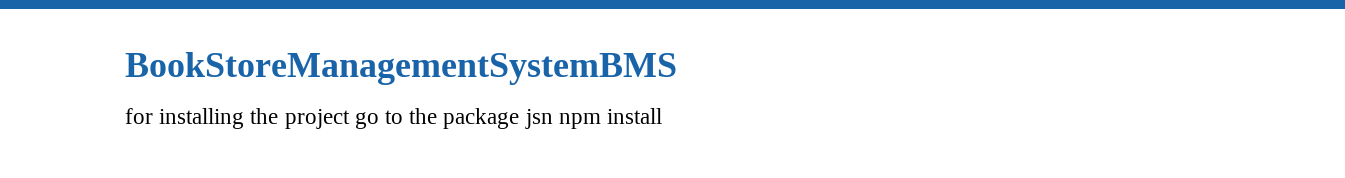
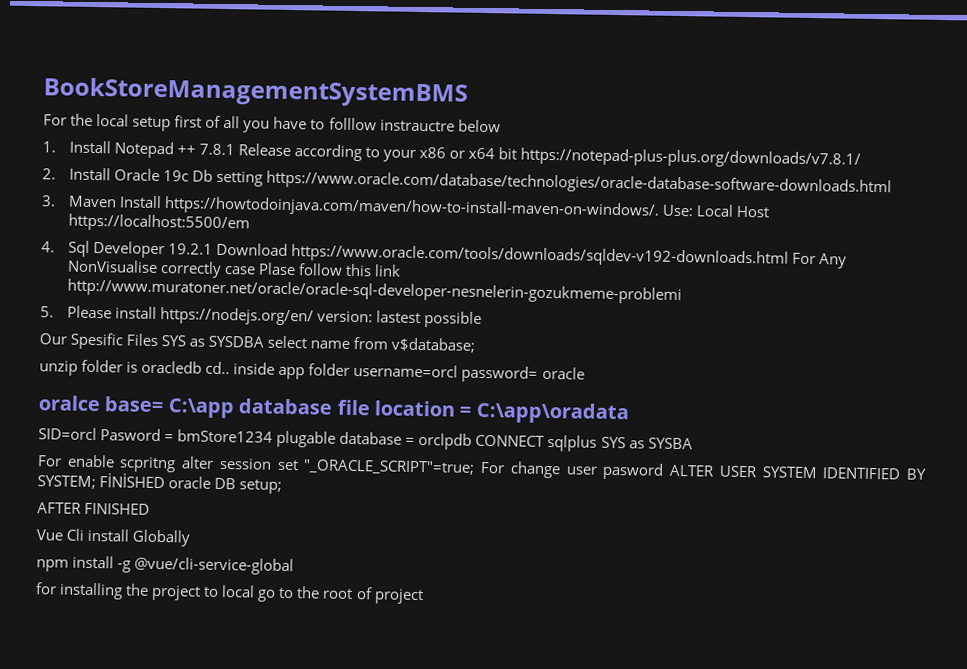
+ For the local setup first of all you have to folllow instrauctre below
+ 1. Install Notepad ++ 7.8.1 Release according to your x86 or x64 bit https://notepad-plus-plus.org/downloads/v7.8.1/
+ 2. Install Oracle 19c Db setting https://www.oracle.com/database/technologies/oracle-database-software-downloads.html
+ 3. Maven Install https://howtodoinjava.com/maven/how-to-install-maven-on-windows/. Use: Local Host https://localhost:5500/em
+ 4. Sql Developer 19.2.1 Download https://www.oracle.com/tools/downloads/sqldev-v192-downloads.html For Any NonVisualise correctly case Plase follow this link http://www.muratoner.net/oracle/oracle-sql-developer-nesnelerin-gozukmeme-problemi
+ 5. Please install https://nodejs.org/en/ version: lastest possible
+ Our Spesific Files SYS as SYSDBA select name from v$database;
+ unzip folder is oracledb cd.. inside app folder username=orcl password= oracle
+ oralce base= C:\app database file location = C:\app\oradata
+ SID=orcl Pasword = bmStore1234 plugable database = orclpdb CONNECT sqlplus SYS as SYSBA
+ For enable scpritng alter session set "_ORACLE_SCRIPT"=true; For change user pasword ALTER USER SYSTEM IDENTIFIED BY SYSTEM; FİNİSHED oracle DB setup;
+ AFTER FINISHED
+ Vue Cli install Globally
+ npm install -g @vue/cli-service-global
- for installing the project go to the package jsn npm install
+ for installing the project to local go to the root of project

